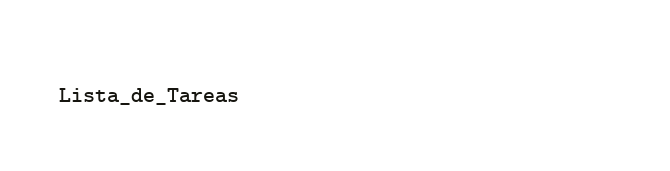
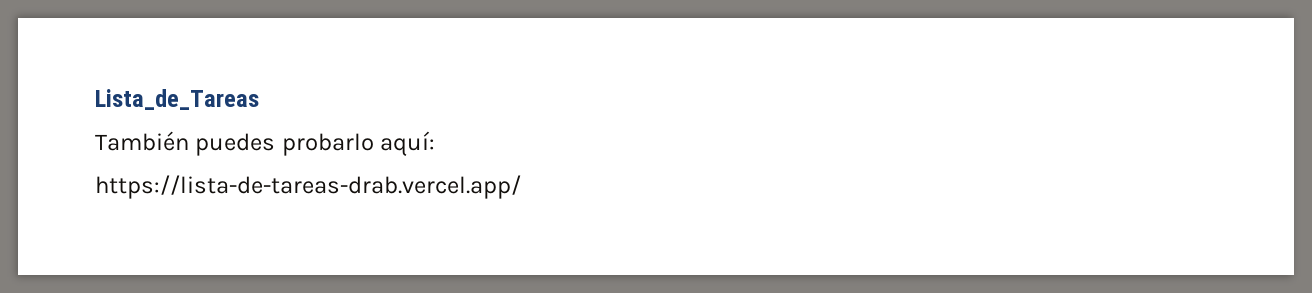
+ También puedes probarlo aquí:
+ https://lista-de-tareas-drab.vercel.app/

